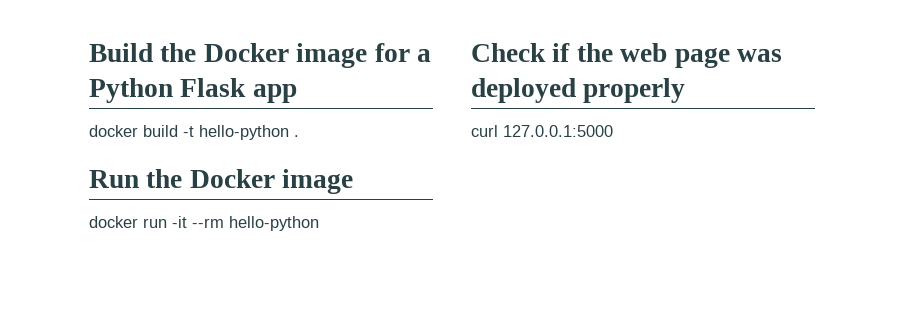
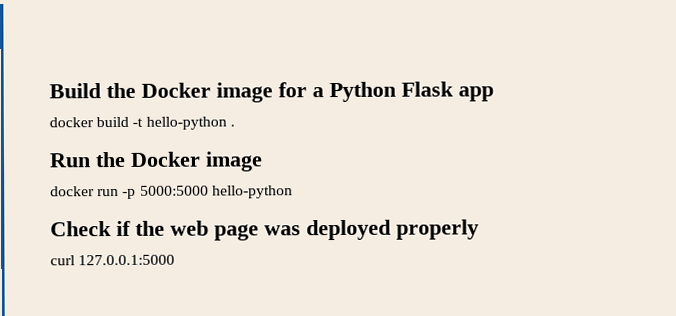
- docker run -it --rm hello-python
+ docker run -p 5000:5000 hello-python

